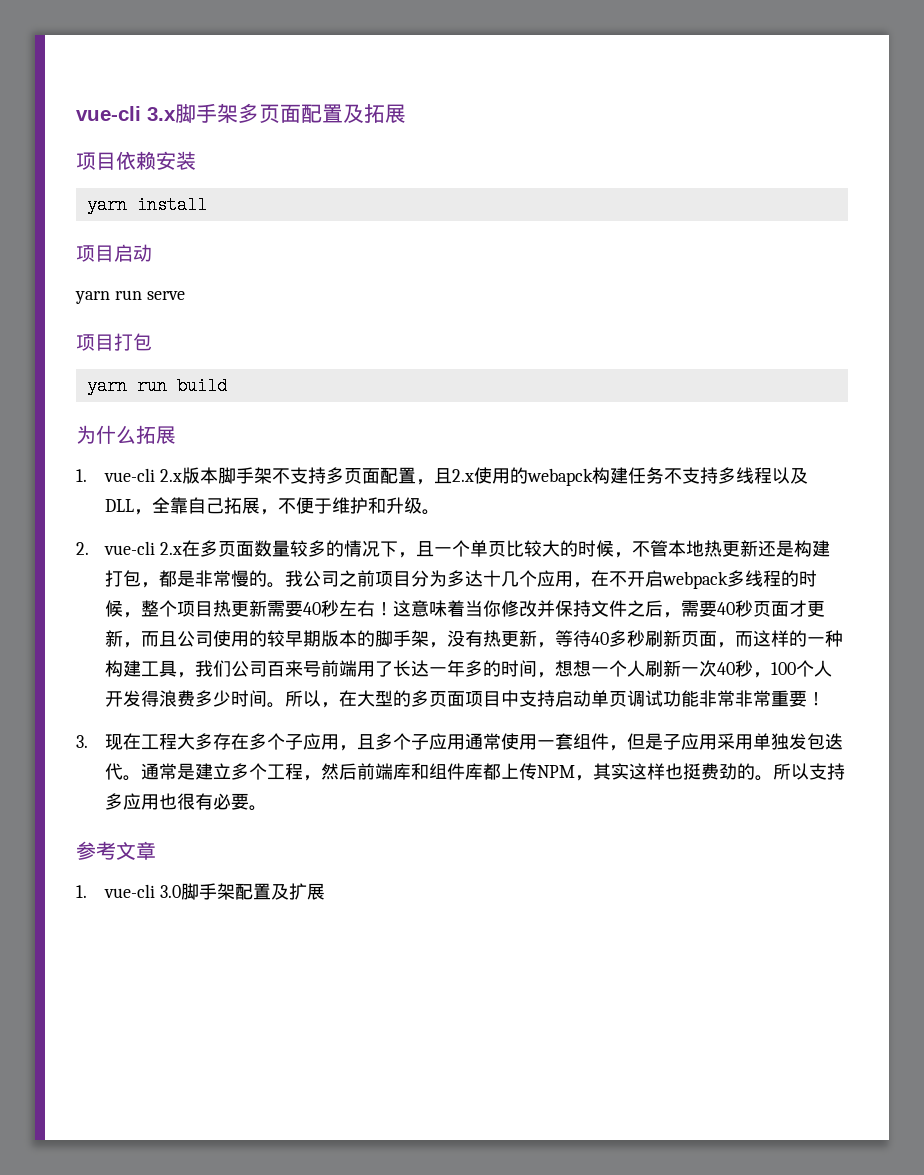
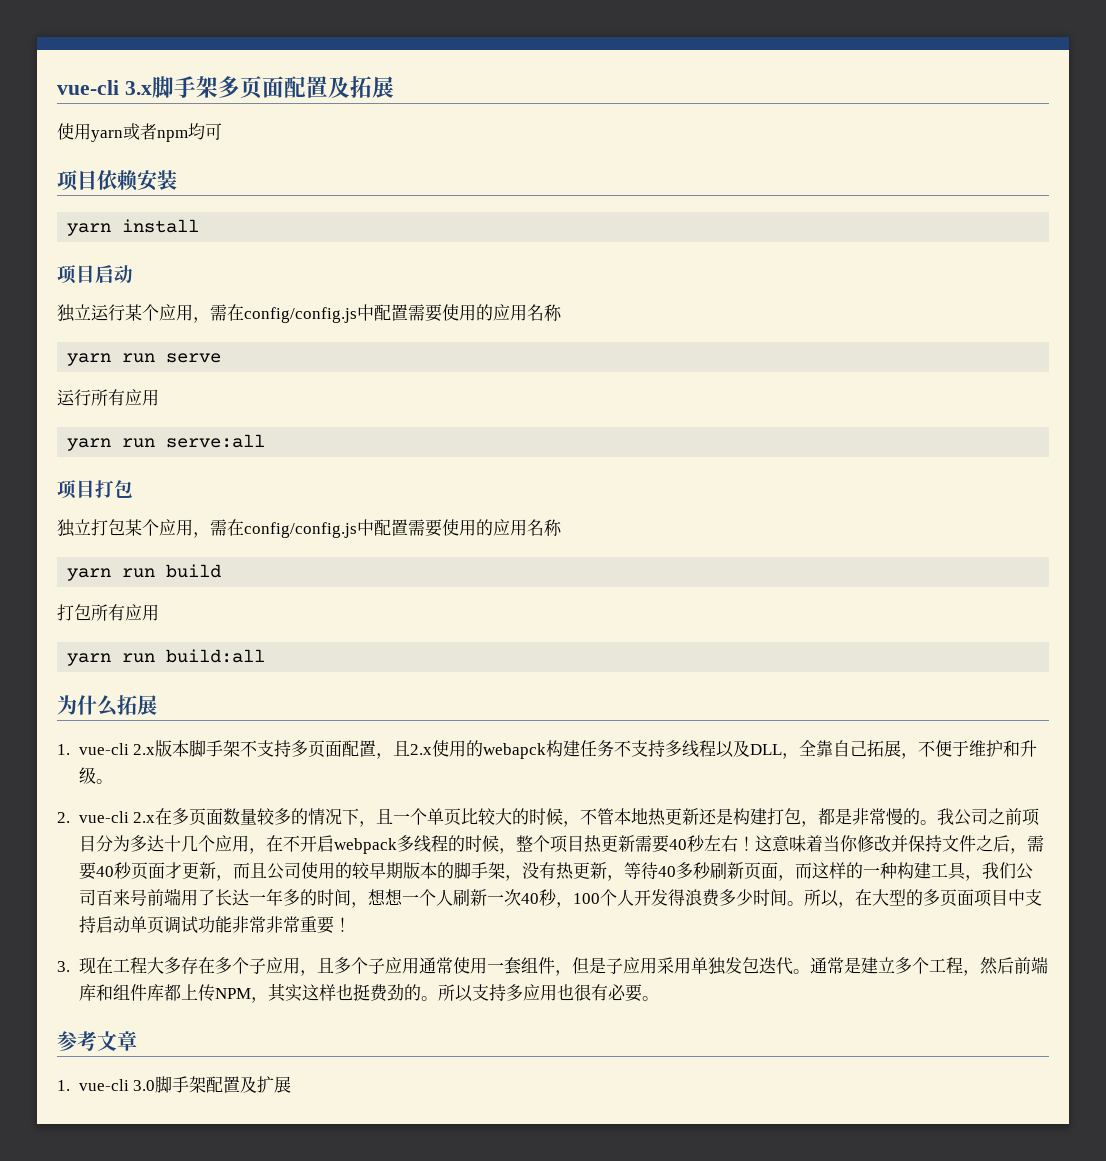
+ 使用yarn或者npm均可
+ 独立运行某个应用，需在config/config.js中配置需要使用的应用名称
  yarn run serve
+ 运行所有应用
+ yarn run serve:all
  项目打包
+ 独立打包某个应用，需在config/config.js中配置需要使用的应用名称
  yarn run build
+ 打包所有应用
+ yarn run build:all

